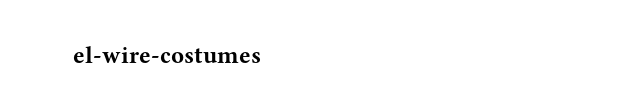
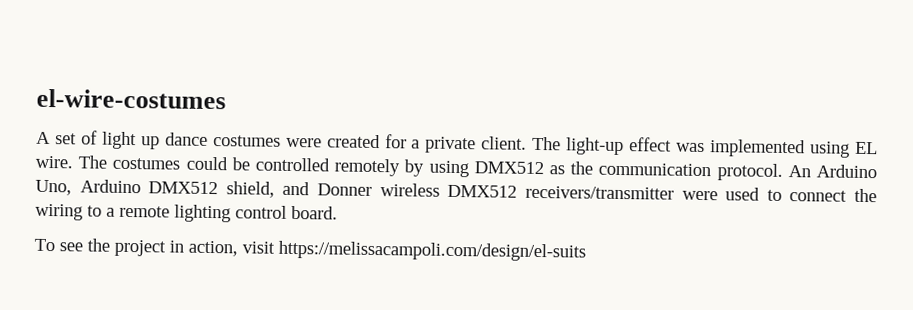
+ A set of light up dance costumes were created for a private client. The light-up effect was implemented using EL wire. The costumes could be controlled remotely by using DMX512 as the communication protocol. An Arduino Uno, Arduino DMX512 shield, and Donner wireless DMX512 receivers/transmitter were used to connect the wiring to a remote lighting control board.
+ To see the project in action, visit https://melissacampoli.com/design/el-suits

